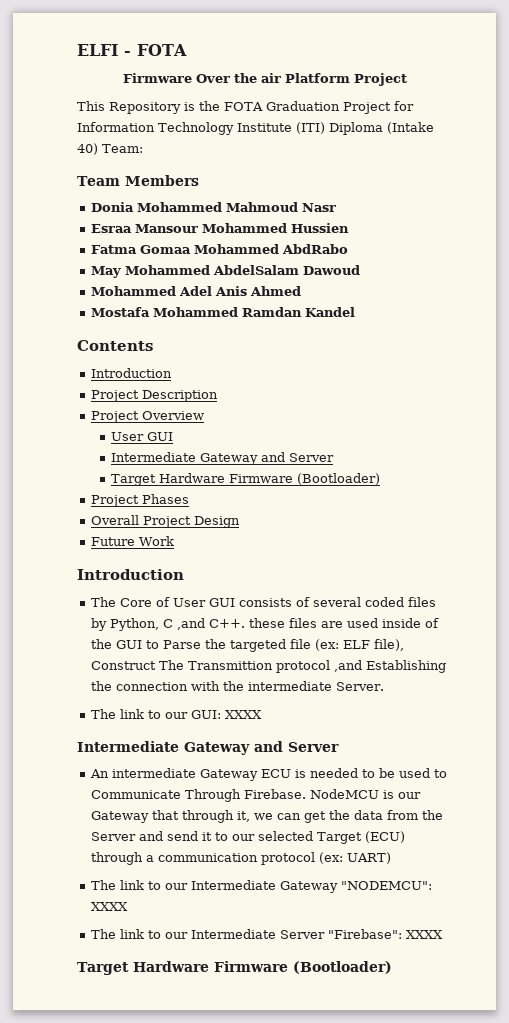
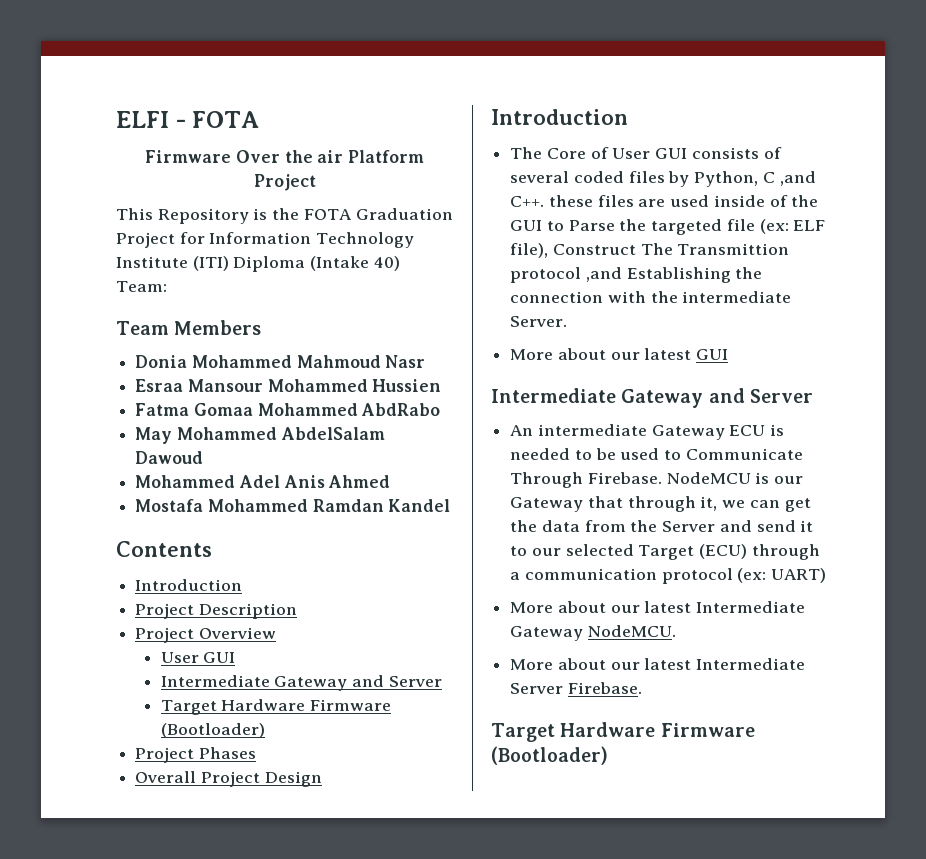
- Future Work
- The link to our GUI: XXXX
+ More about our latest GUI
- The link to our Intermediate Gateway "NODEMCU": XXXX
- The link to our Intermediate Server "Firebase": XXXX
+ More about our latest Intermediate Gateway NodeMCU.
+ More about our latest Intermediate Server Firebase.

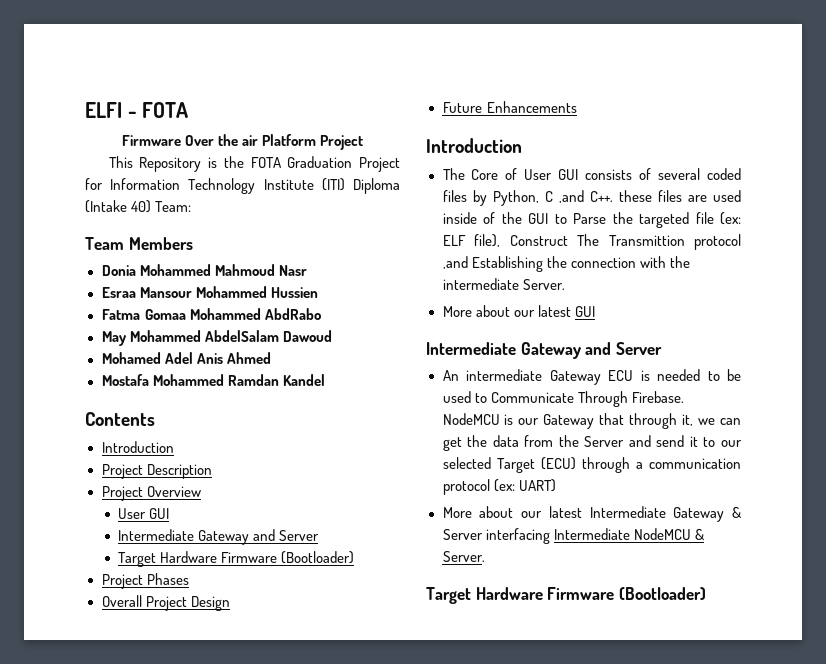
- Mohammed Adel Anis Ahmed
+ Mohamed Adel Anis Ahmed
+ Future Enhancements
- More about our latest Intermediate Gateway NodeMCU.
- More about our latest Intermediate Server Firebase.
+ More about our latest Intermediate Gateway & Server interfacing Intermediate NodeMCU & Server.

